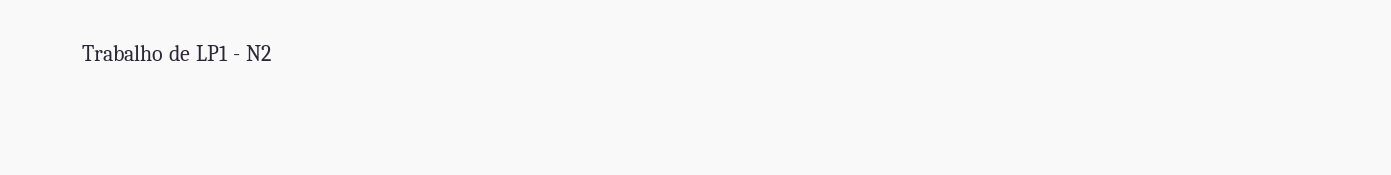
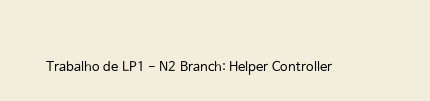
- Trabalho de LP1 - N2
+ Trabalho de LP1 - N2 Branch: Helper Controller

